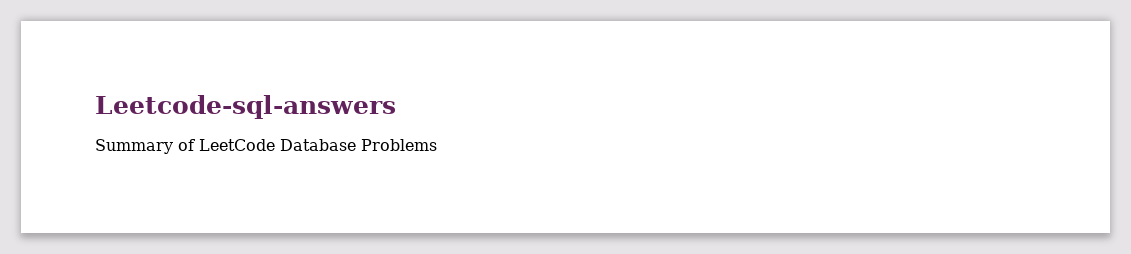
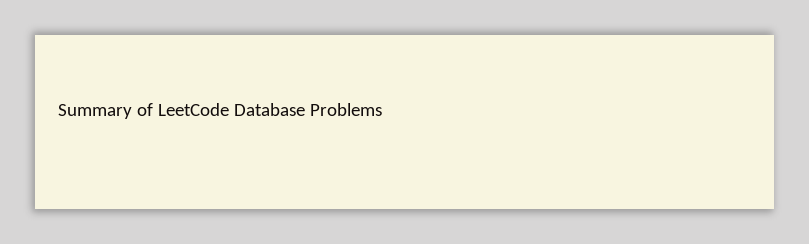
- Leetcode-sql-answers

